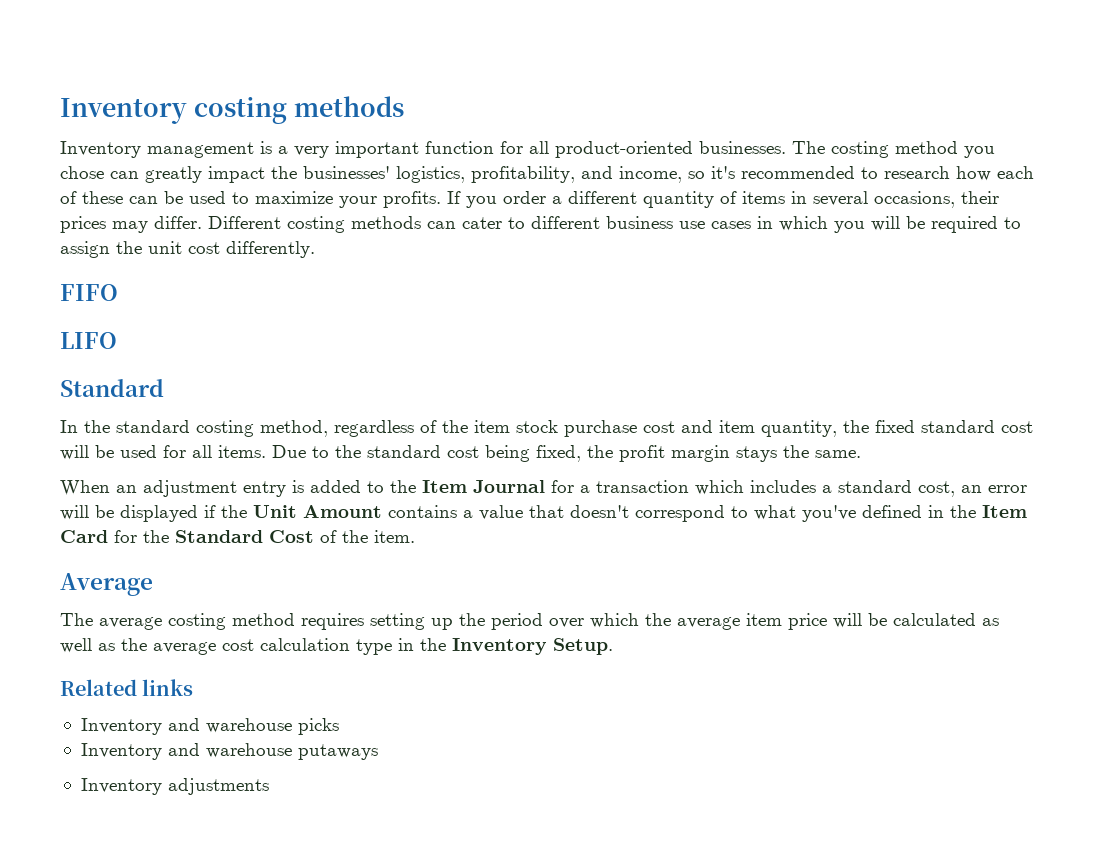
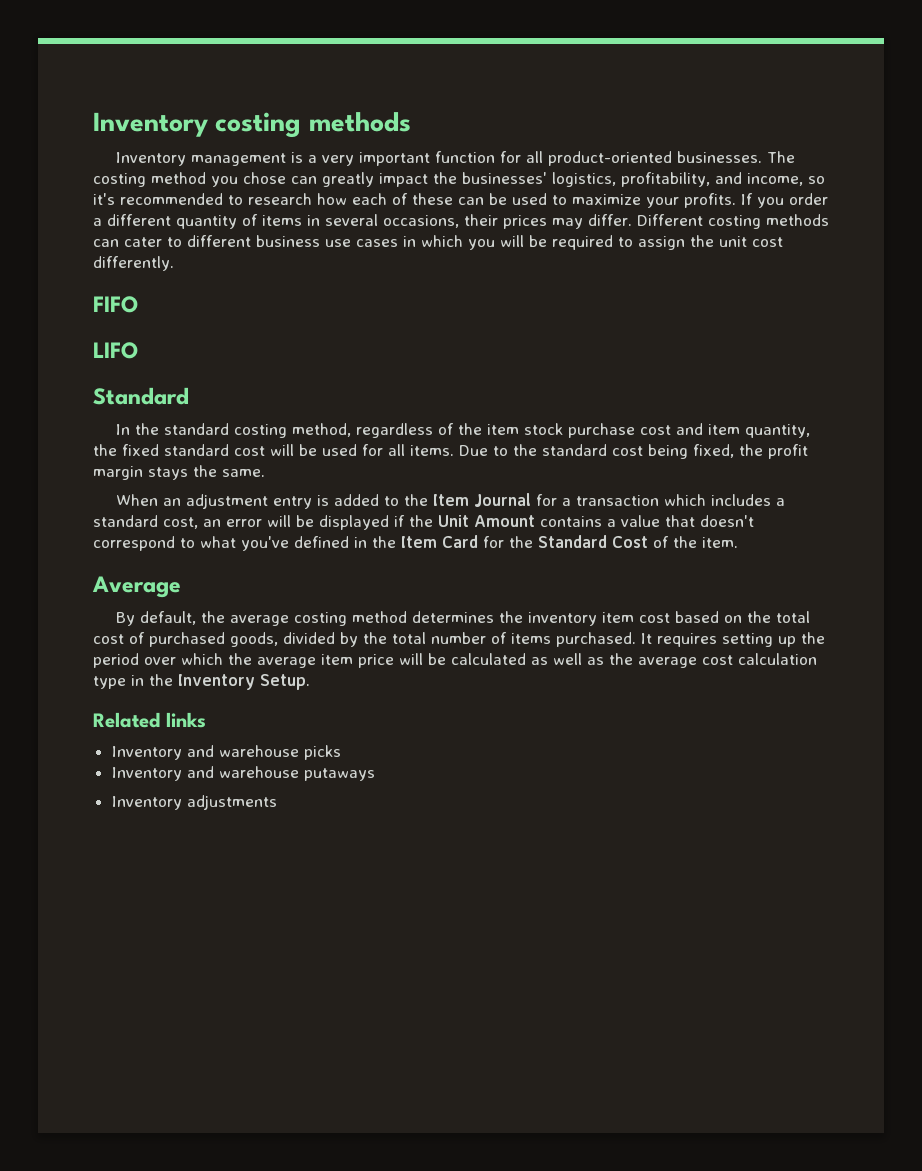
- The average costing method requires setting up the period over which the average item price will be calculated as well as the average cost calculation type in the Inventory Setup.
+ By default, the average costing method determines the inventory item cost based on the total cost of purchased goods, divided by the total number of items purchased. It requires setting up the period over which the average item price will be calculated as well as the average cost calculation type in the Inventory Setup.

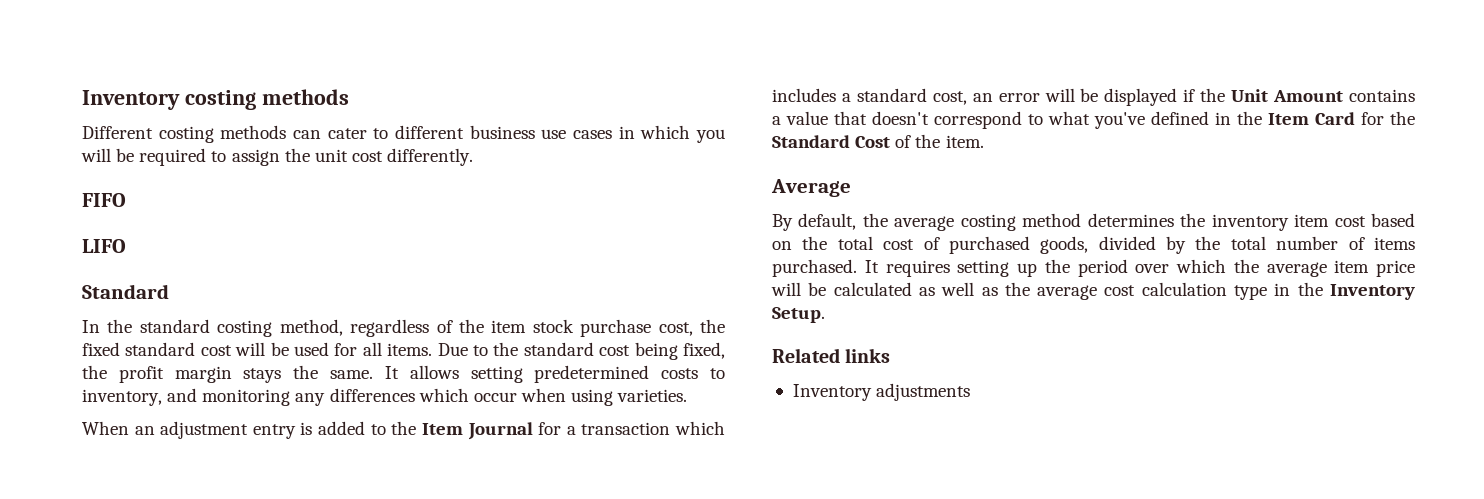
- Inventory management is a very important function for all product-oriented businesses. The costing method you chose can greatly impact the businesses' logistics, profitability, and income, so it's recommended to research how each of these can be used to maximize your profits. If you order a different quantity of items in several occasions, their prices may differ.
- In the standard costing method, regardless of the item stock purchase cost and item quantity, the fixed standard cost will be used for all items.
+ In the standard costing method, regardless of the item stock purchase cost, the fixed standard cost will be used for all items.
+ It allows setting predetermined costs to inventory, and monitoring any differences which occur when using varieties.
- Inventory and warehouse picks
- Inventory and warehouse putaways

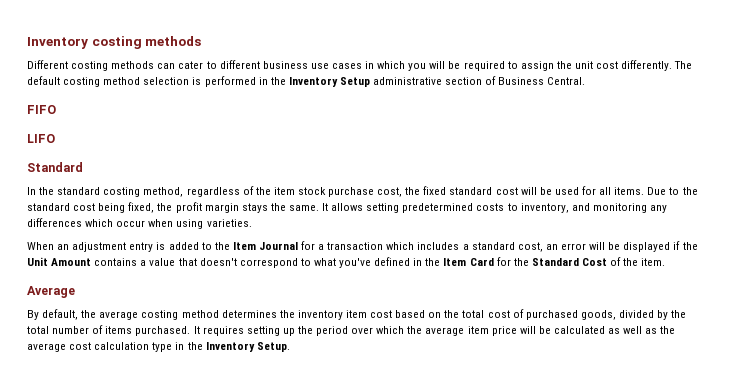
+ The default costing method selection is performed in the Inventory Setup administrative section of Business Central.
- Related links
- Inventory adjustments

